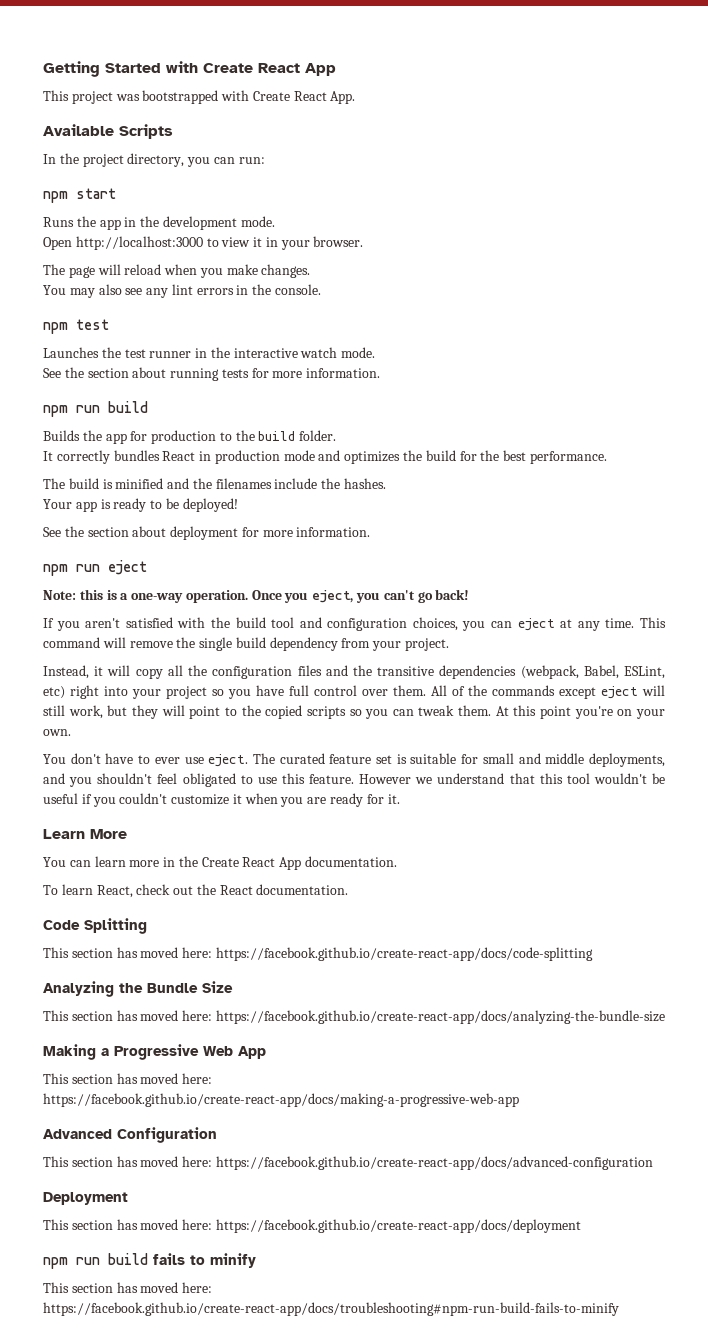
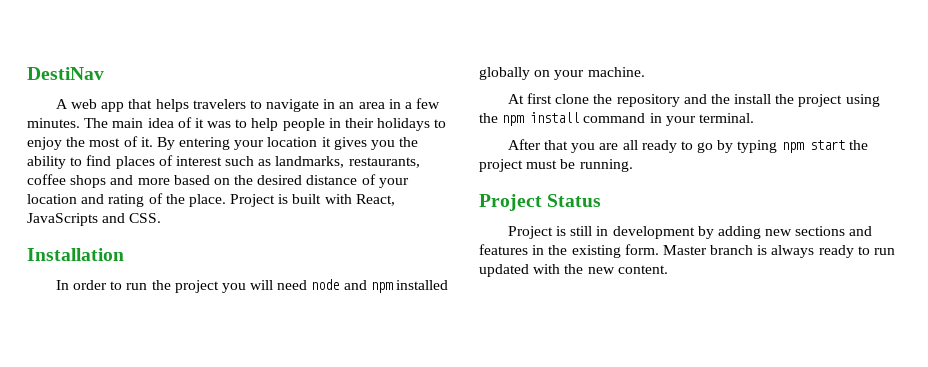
- Getting Started with Create React App
- This project was bootstrapped with Create React App.
- Available Scripts
- In the project directory, you can run:
- npm start
- Runs the app in the development mode.
- Open http://localhost:3000 to view it in your browser.
- The page will reload when you make changes.
- You may also see any lint errors in the console.
- npm test
- Launches the test runner in the interactive watch mode.
- See the section about running tests for more information.
- npm run build
- Builds the app for production to the build folder.
- It correctly bundles React in production mode and optimizes the build for the best performance.
- The build is minified and the filenames include the hashes.
- Your app is ready to be deployed!
- See the section about deployment for more information.
- npm run eject
- Note: this is a one-way operation. Once you eject, you can't go back!
- If you aren't satisfied with the build tool and configuration choices, you can eject at any time. This command will remove the single build dependency from your project.
- Instead, it will copy all the configuration files and the transitive dependencies (webpack, Babel, ESLint, etc) right into your project so you have full control over them. All of the commands except eject will still work, but they will point to the copied scripts so you can tweak them. At this point you're on your own.
- You don't have to ever use eject. The curated feature set is suitable for small and middle deployments, and you shouldn't feel obligated to use this feature. However we understand that this tool wouldn't be useful if you couldn't customize it when you are ready for it.
- Learn More
- You can learn more in the Create React App documentation.
- To learn React, check out the React documentation.
- Code Splitting
- This section has moved here: https://facebook.github.io/create-react-app/docs/code-splitting
- Analyzing the Bundle Size
- This section has moved here: https://facebook.github.io/create-react-app/docs/analyzing-the-bundle-size
- Making a Progressive Web App
- This section has moved here: https://facebook.github.io/create-react-app/docs/making-a-progressive-web-app
- Advanced Configuration
- This section has moved here: https://facebook.github.io/create-react-app/docs/advanced-configuration
- Deployment
- This section has moved here: https://facebook.github.io/create-react-app/docs/deployment
- npm run build fails to minify
- This section has moved here: https://facebook.github.io/create-react-app/docs/troubleshooting#npm-run-build-fails-to-minify
+ DestiNav
+ A web app that helps travelers to navigate in an area in a few minutes. The main idea of it was to help people in their holidays to enjoy the most of it. By entering your location it gives you the ability to find places of interest such as landmarks, restaurants, coffee shops and more based on the desired distance of your location and rating of the place. Project is built with React, JavaScripts and CSS.
+ Installation
+ In order to run the project you will need node and npm installed globally on your machine.
+ At first clone the repository and the install the project using the npm install command in your terminal.
+ After that you are all ready to go by typing npm start the project must be running.
+ Project Status
+ Project is still in development by adding new sections and features in the existing form. Master branch is always ready to run updated with the new content.

